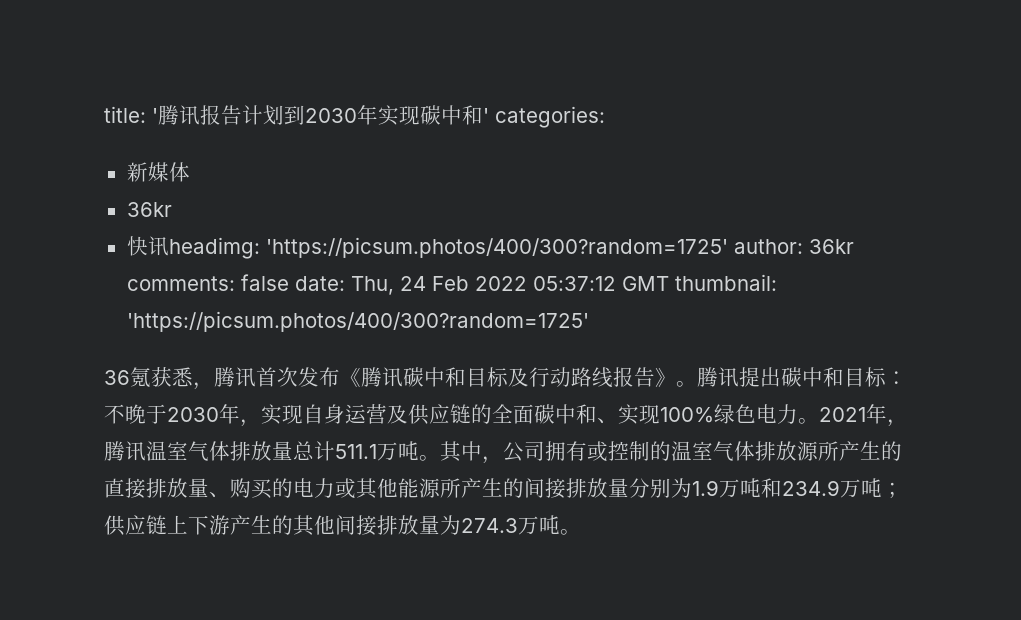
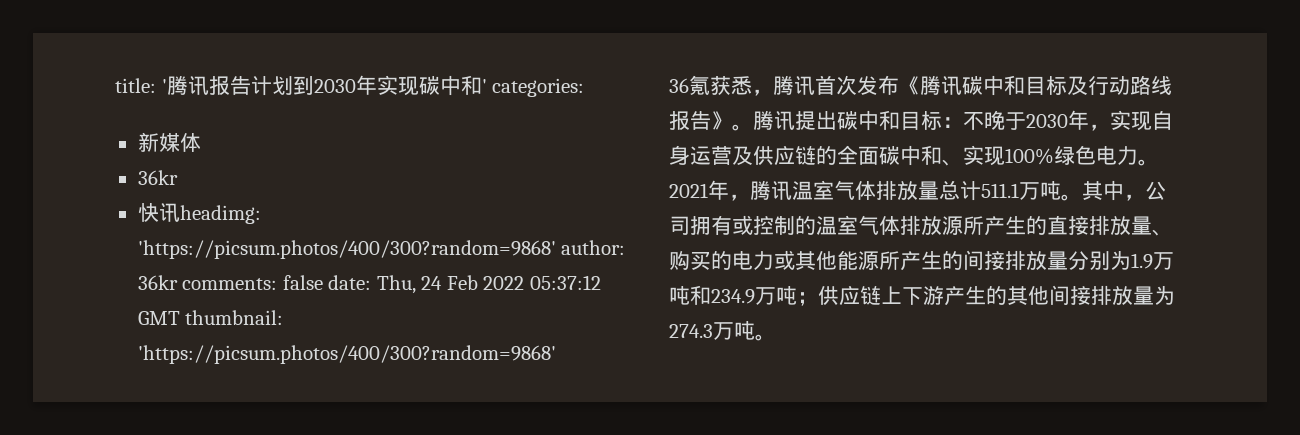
- 快讯headimg: 'https://picsum.photos/400/300?random=1725' author: 36kr comments: false date: Thu, 24 Feb 2022 05:37:12 GMT thumbnail: 'https://picsum.photos/400/300?random=1725'
+ 快讯headimg: 'https://picsum.photos/400/300?random=9868' author: 36kr comments: false date: Thu, 24 Feb 2022 05:37:12 GMT thumbnail: 'https://picsum.photos/400/300?random=9868'

